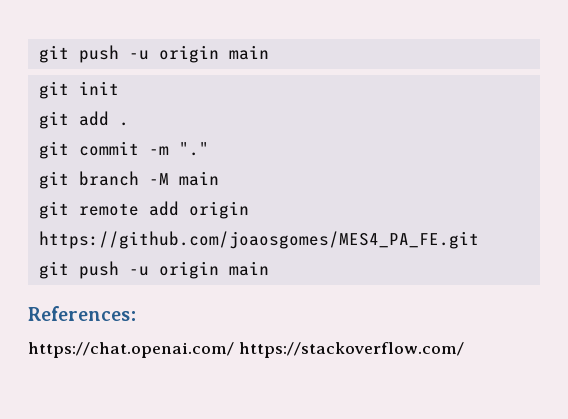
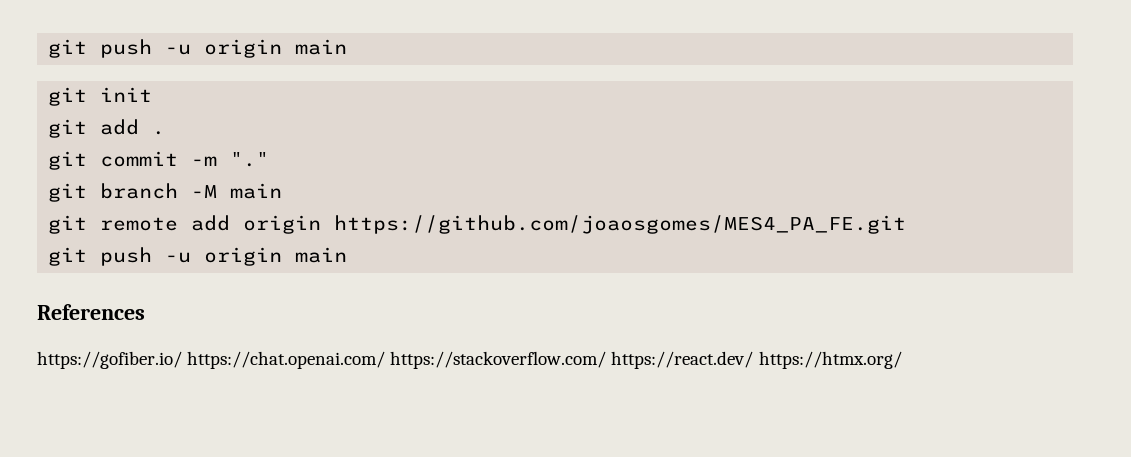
- References:
- https://chat.openai.com/ https://stackoverflow.com/
+ References
+ https://gofiber.io/ https://chat.openai.com/ https://stackoverflow.com/ https://react.dev/ https://htmx.org/

